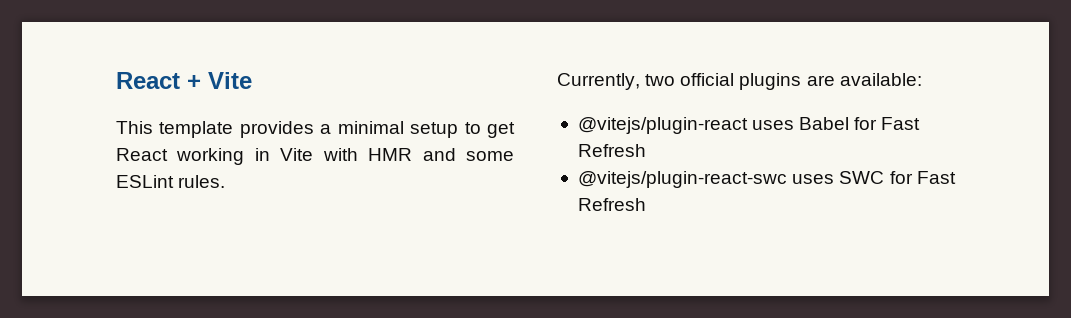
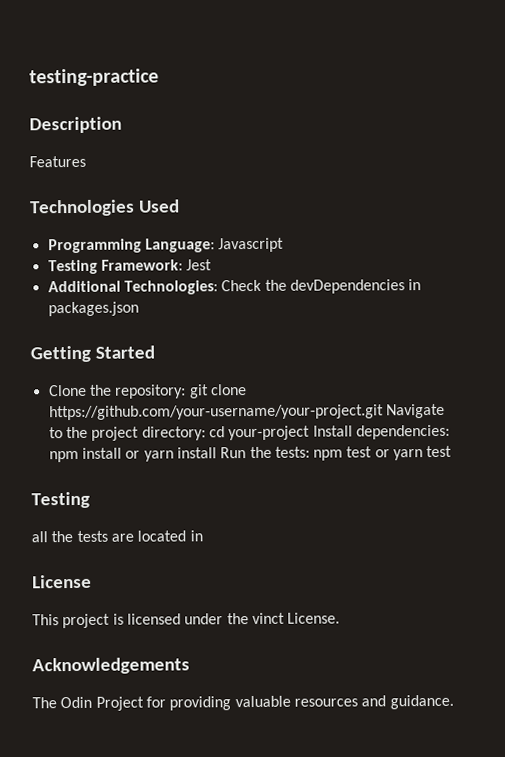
- React + Vite
- This template provides a minimal setup to get React working in Vite with HMR and some ESLint rules.
- Currently, two official plugins are available:
- @vitejs/plugin-react uses Babel for Fast Refresh
- @vitejs/plugin-react-swc uses SWC for Fast Refresh
+ testing-practice
+ Description
+ Features
+ Technologies Used
+ Programming Language: Javascript
+ Testing Framework: Jest
+ Additional Technologies: Check the devDependencies in packages.json
+ Getting Started
+ Clone the repository: git clone https://github.com/your-username/your-project.git Navigate to the project directory: cd your-project Install dependencies: npm install or yarn install Run the tests: npm test or yarn test
+ Testing
+ all the tests are located in
+ License
+ This project is licensed under the vinct License.
+ Acknowledgements
+ The Odin Project for providing valuable resources and guidance.

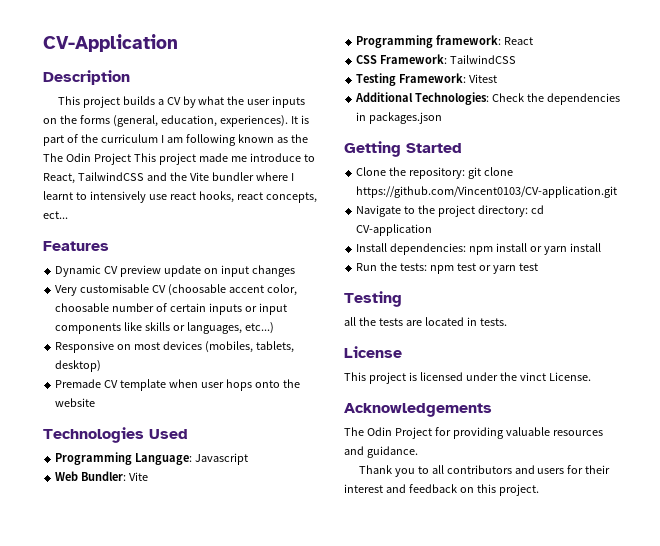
- testing-practice
+ CV-Application
+ This project builds a CV by what the user inputs on the forms (general, education, experiences). It is part of the curriculum I am following known as the The Odin Project This project made me introduce to React, TailwindCSS and the Vite bundler where I learnt to intensively use react hooks, react concepts, ect...
  Features
+ Dynamic CV preview update on input changes
+ Very customisable CV (choosable accent color, choosable number of certain inputs or input components like skills or languages, etc...)
+ Responsive on most devices (mobiles, tablets, desktop)
+ Premade CV template when user hops onto the website
+ Web Bundler: Vite
+ Programming framework: React
+ CSS Framework: TailwindCSS
- Testing Framework: Jest
+ Testing Framework: Vitest
- Additional Technologies: Check the devDependencies in packages.json
+ Additional Technologies: Check the dependencies in packages.json
- Clone the repository: git clone https://github.com/your-username/your-project.git Navigate to the project directory: cd your-project Install dependencies: npm install or yarn install Run the tests: npm test or yarn test
+ Clone the repository: git clone https://github.com/Vincent0103/CV-application.git
+ Navigate to the project directory: cd CV-application
+ Install dependencies: npm install or yarn install
+ Run the tests: npm test or yarn test
- all the tests are located in
+ all the tests are located in tests.
+ Thank you to all contributors and users for their interest and feedback on this project.

